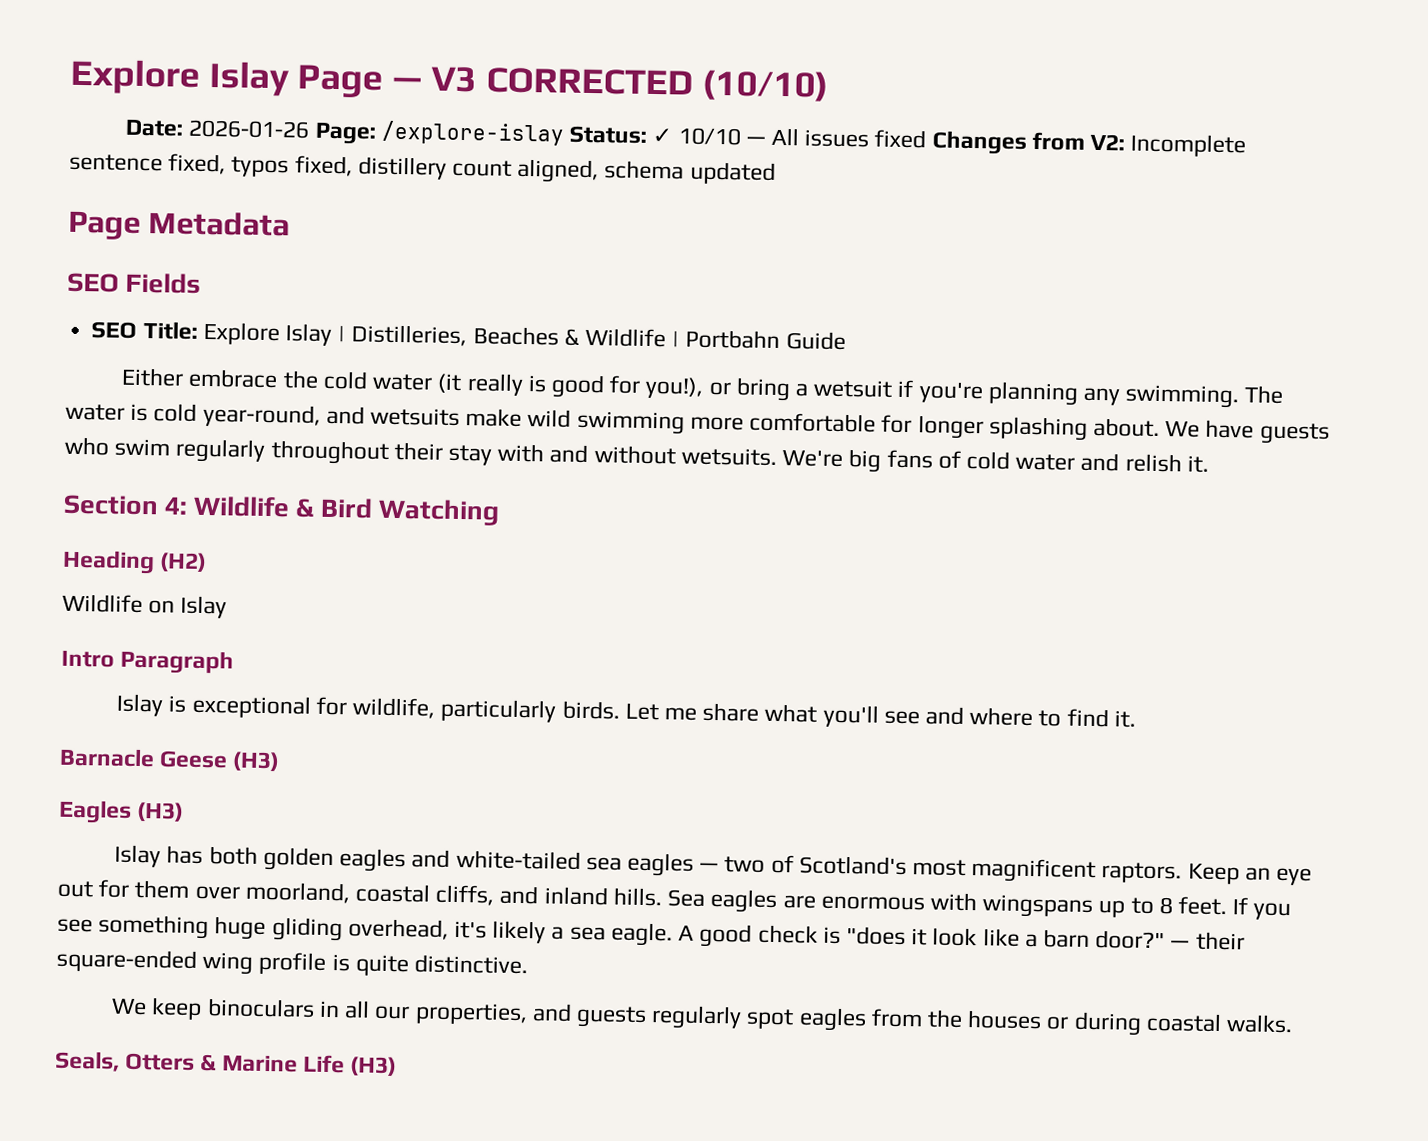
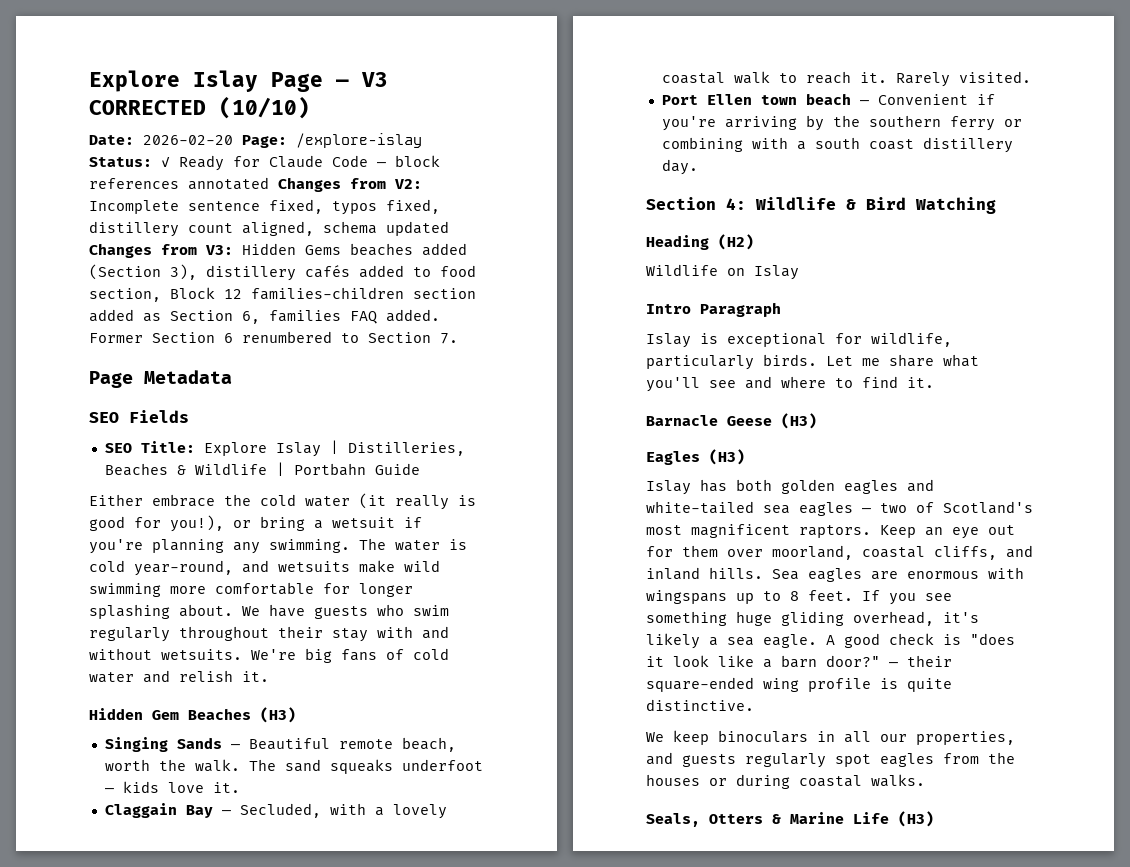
- Date: 2026-01-26 Page: /explore-islay Status: ✓ 10/10 — All issues fixed Changes from V2: Incomplete sentence fixed, typos fixed, distillery count aligned, schema updated
+ Date: 2026-02-20 Page: /explore-islay Status: ✓ Ready for Claude Code — block references annotated Changes from V2: Incomplete sentence fixed, typos fixed, distillery count aligned, schema updated Changes from V3: Hidden Gems beaches added (Section 3), distillery cafés added to food section, Block 12 families-children section added as Section 6, families FAQ added. Former Section 6 renumbered to Section 7.
+ Hidden Gem Beaches (H3)
+ Singing Sands — Beautiful remote beach, worth the walk. The sand squeaks underfoot — kids love it.
+ Claggain Bay — Secluded, with a lovely coastal walk to reach it. Rarely visited.
+ Port Ellen town beach — Convenient if you're arriving by the southern ferry or combining with a south coast distillery day.

